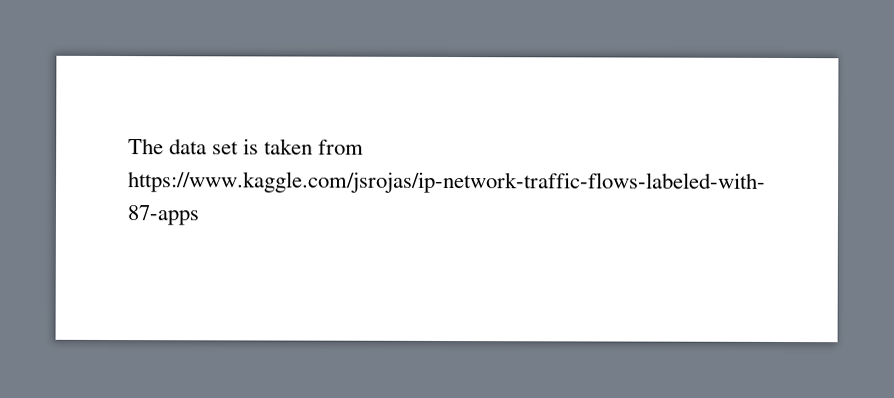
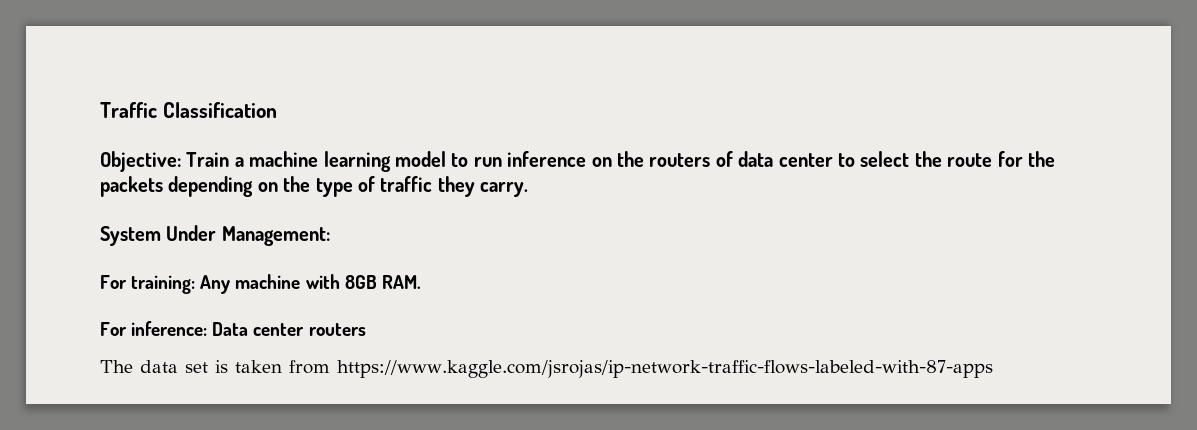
+ Traffic Classification
+ Objective: Train a machine learning model to run inference on the routers of data center to select the route for the packets depending on the type of traffic they carry.
+ System Under Management:
+ For training: Any machine with 8GB RAM.
+ For inference: Data center routers

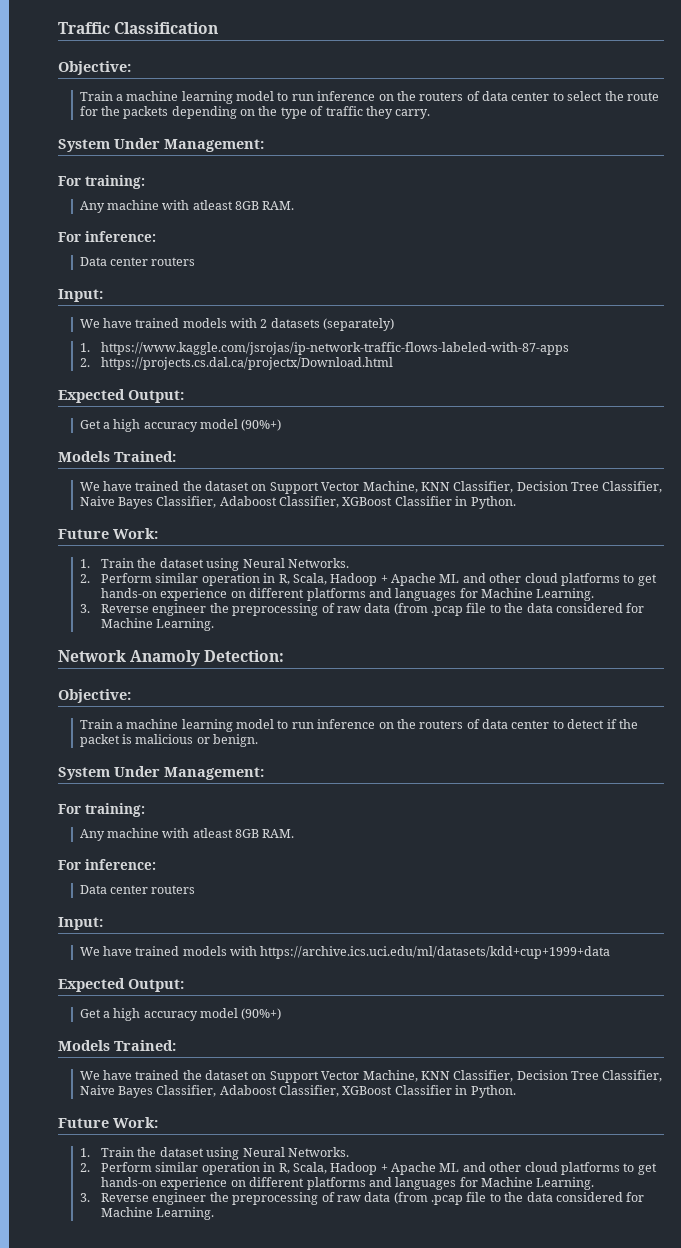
  Traffic Classification
- Objective: Train a machine learning model to run inference on the routers of data center to select the route for the packets depending on the type of traffic they carry.
+ Objective:
+ Train a machine learning model to run inference on the routers of data center to select the route for the packets depending on the type of traffic they carry.
  System Under Management:
- For training: Any machine with 8GB RAM.
- For inference: Data center routers
- The data set is taken from https://www.kaggle.com/jsrojas/ip-network-traffic-flows-labeled-with-87-apps
+ For training:
+ Any machine with atleast 8GB RAM.
+ For inference:
+ Data center routers
+ Input:
+ We have trained models with 2 datasets (separately)
+ 1. https://www.kaggle.com/jsrojas/ip-network-traffic-flows-labeled-with-87-apps
+ 2. https://projects.cs.dal.ca/projectx/Download.html
+ Expected Output:
+ Get a high accuracy model (90%+)
+ Models Trained:
+ We have trained the dataset on Support Vector Machine, KNN Classifier, Decision Tree Classifier, Naive Bayes Classifier, Adaboost Classifier, XGBoost Classifier in Python.
+ Future Work:
+ 1. Train the dataset using Neural Networks.
+ 2. Perform similar operation in R, Scala, Hadoop + Apache ML and other cloud platforms to get hands-on experience on different platforms and languages for Machine Learning.
+ 3. Reverse engineer the preprocessing of raw data (from .pcap file to the data considered for Machine Learning.
+ Network Anamoly Detection:
+ Objective:
+ Train a machine learning model to run inference on the routers of data center to detect if the packet is malicious or benign.
+ System Under Management:
+ For training:
+ Any machine with atleast 8GB RAM.
+ For inference:
+ Data center routers
+ Input:
+ We have trained models with https://archive.ics.uci.edu/ml/datasets/kdd+cup+1999+data
+ Expected Output:
+ Get a high accuracy model (90%+)
+ Models Trained:
+ We have trained the dataset on Support Vector Machine, KNN Classifier, Decision Tree Classifier, Naive Bayes Classifier, Adaboost Classifier, XGBoost Classifier in Python.
+ Future Work:
+ 1. Train the dataset using Neural Networks.
+ 2. Perform similar operation in R, Scala, Hadoop + Apache ML and other cloud platforms to get hands-on experience on different platforms and languages for Machine Learning.
+ 3. Reverse engineer the preprocessing of raw data (from .pcap file to the data considered for Machine Learning.

